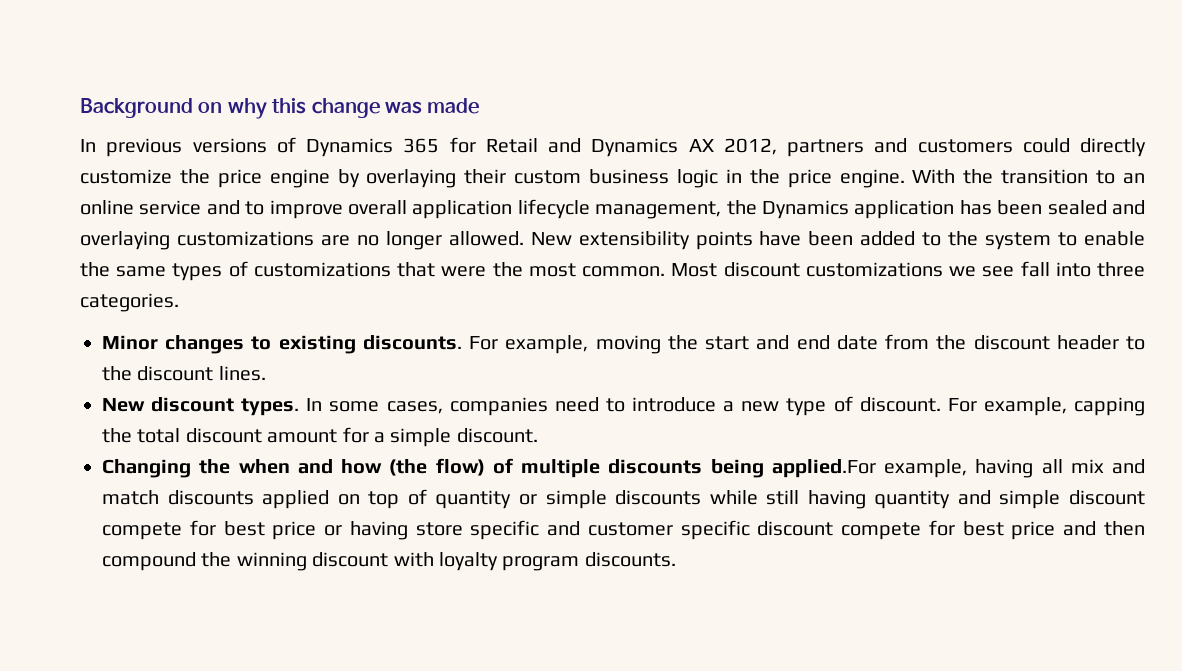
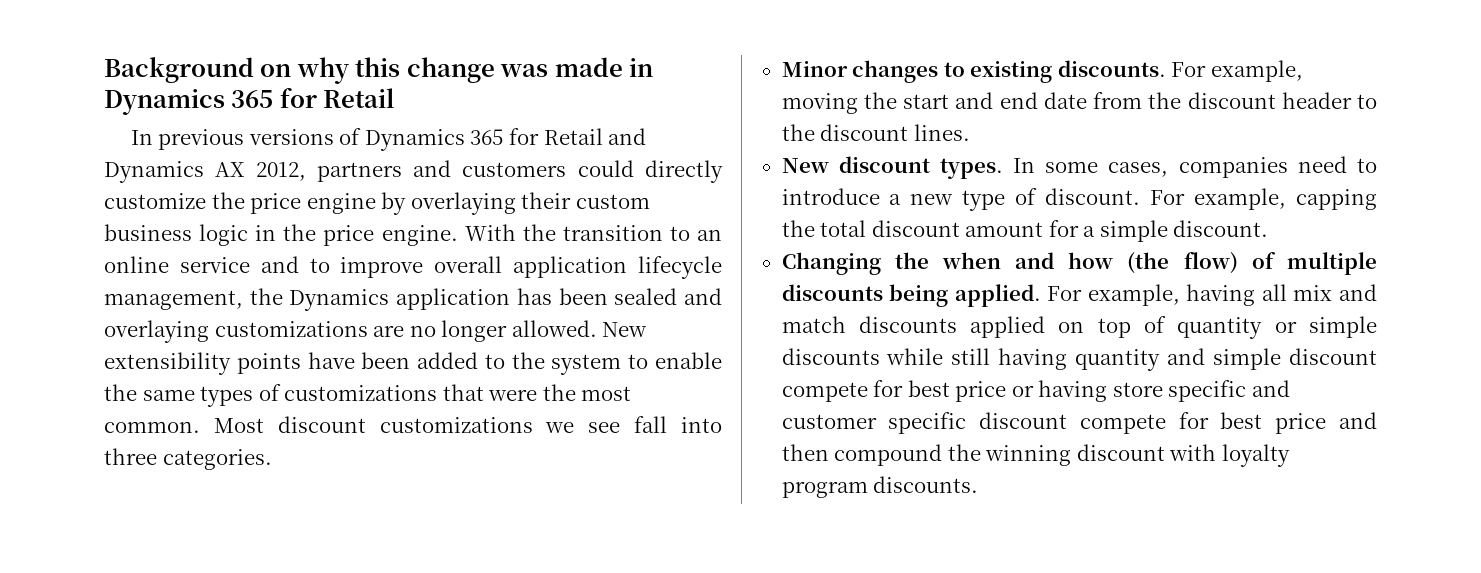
- Background on why this change was made
+ Background on why this change was made in Dynamics 365 for Retail
- Changing the when and how (the flow) of multiple discounts being applied.For example, having all mix and match discounts applied on top of quantity or simple discounts while still having quantity and simple discount compete for best price or having store specific and customer specific discount compete for best price and then compound the winning discount with loyalty program discounts.
+ Changing the when and how (the flow) of multiple discounts being applied. For example, having all mix and match discounts applied on top of quantity or simple discounts while still having quantity and simple discount compete for best price or having store specific and customer specific discount compete for best price and then compound the winning discount with loyalty program discounts.

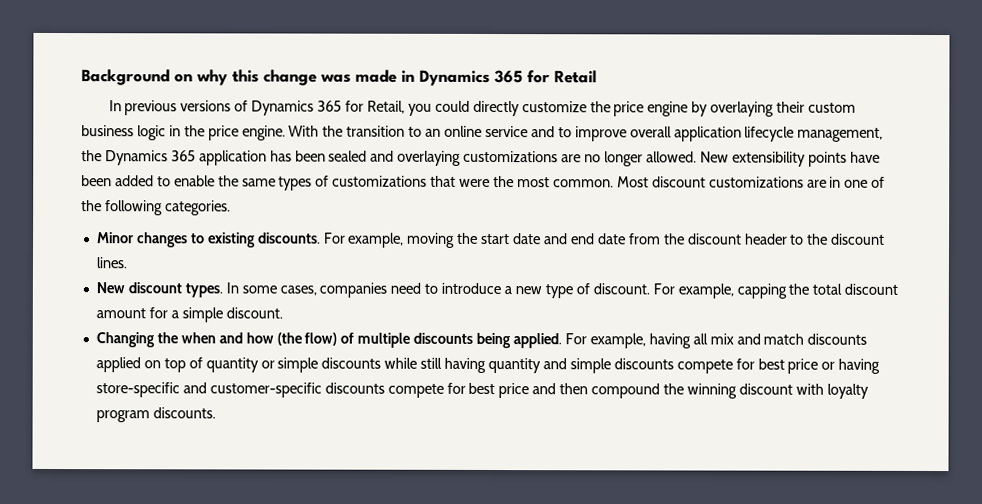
- In previous versions of Dynamics 365 for Retail and Dynamics AX 2012, partners and customers could directly customize the price engine by overlaying their custom business logic in the price engine.
+ In previous versions of Dynamics 365 for Retail, you could directly customize the price engine by overlaying their custom business logic in the price engine.
- With the transition to an online service and to improve overall application lifecycle management, the Dynamics application has been sealed and overlaying customizations are no longer allowed.
+ With the transition to an online service and to improve overall application lifecycle management, the Dynamics 365 application has been sealed and overlaying customizations are no longer allowed.
- New extensibility points have been added to the system to enable the same types of customizations that were the most common.
+ New extensibility points have been added to enable the same types of customizations that were the most common.
- Most discount customizations we see fall into three categories.
+ Most discount customizations are in one of the following categories.
- For example, moving the start and end date from the discount header to the discount lines.
+ For example, moving the start date and end date from the discount header to the discount lines.
- For example, having all mix and match discounts applied on top of quantity or simple discounts while still having quantity and simple discount compete for best price or having store specific and customer specific discount compete for best price and then compound the winning discount with loyalty program discounts.
+ For example, having all mix and match discounts applied on top of quantity or simple discounts while still having quantity and simple discounts compete for best price or having store-specific and customer-specific discounts compete for best price and then compound the winning discount with loyalty program discounts.

